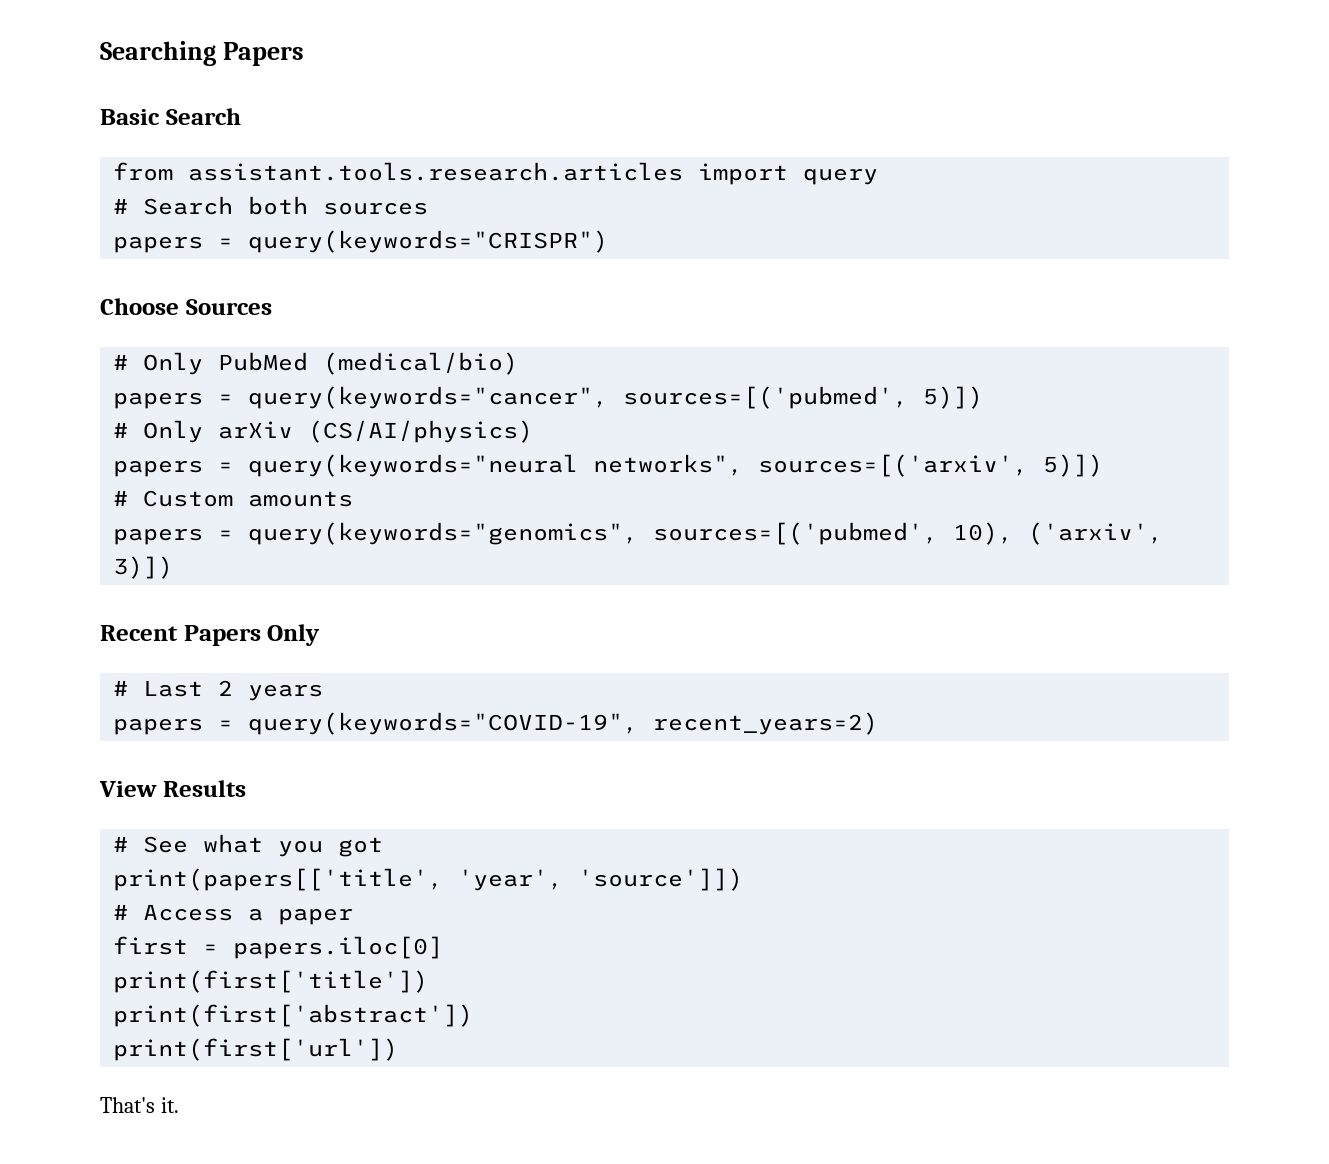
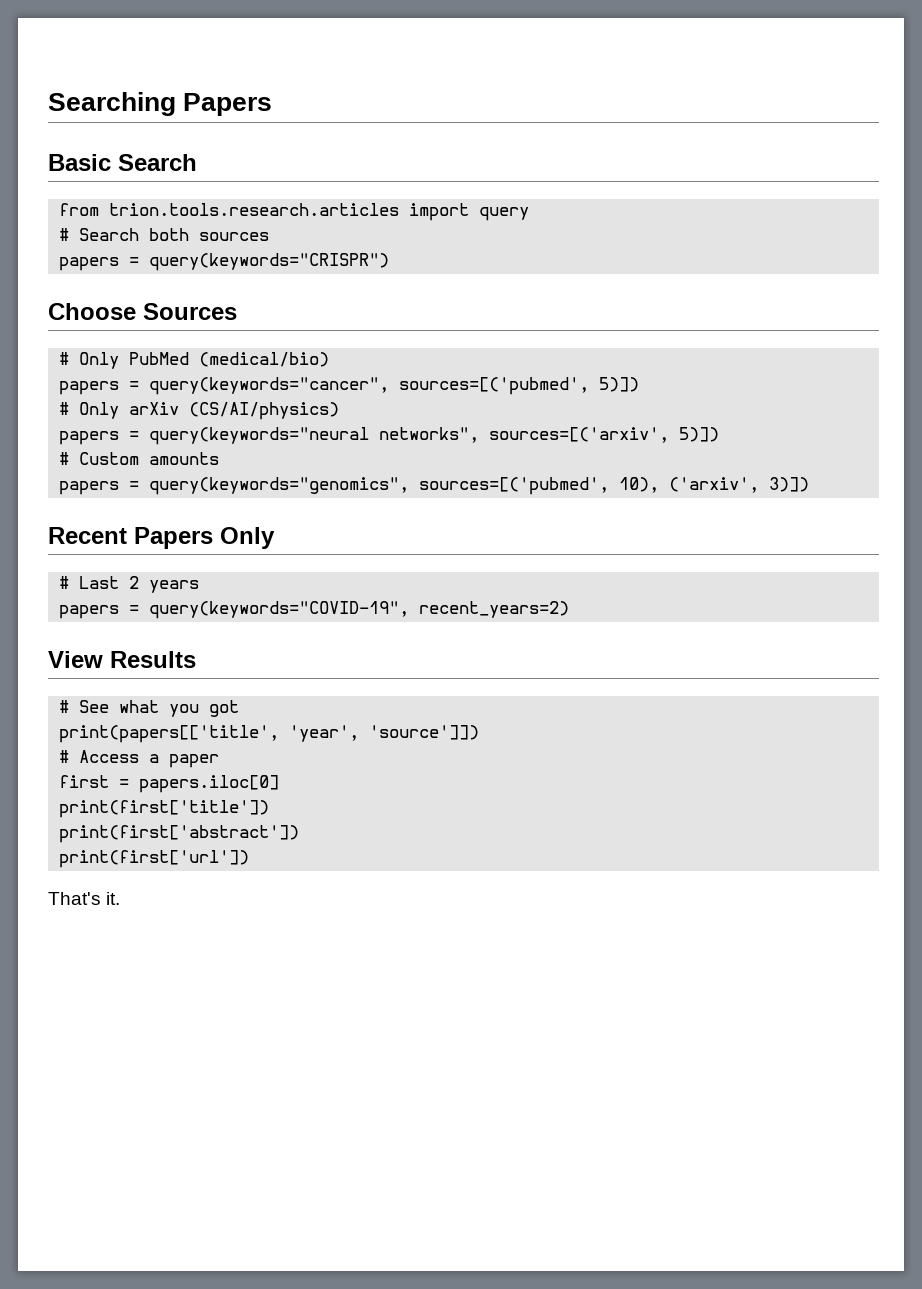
- from assistant.tools.research.articles import query
+ from trion.tools.research.articles import query

